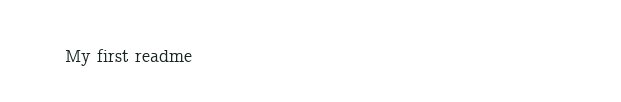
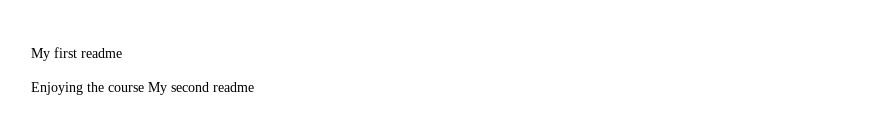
+ Enjoying the course My second readme

